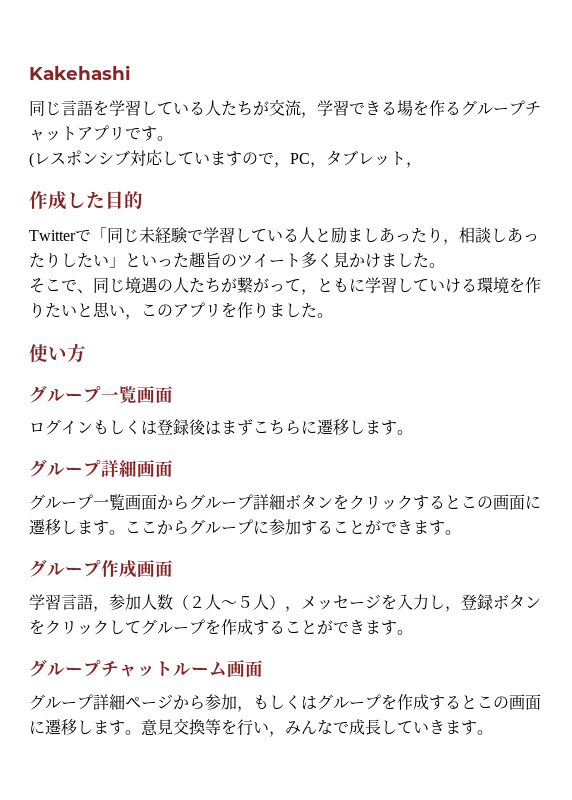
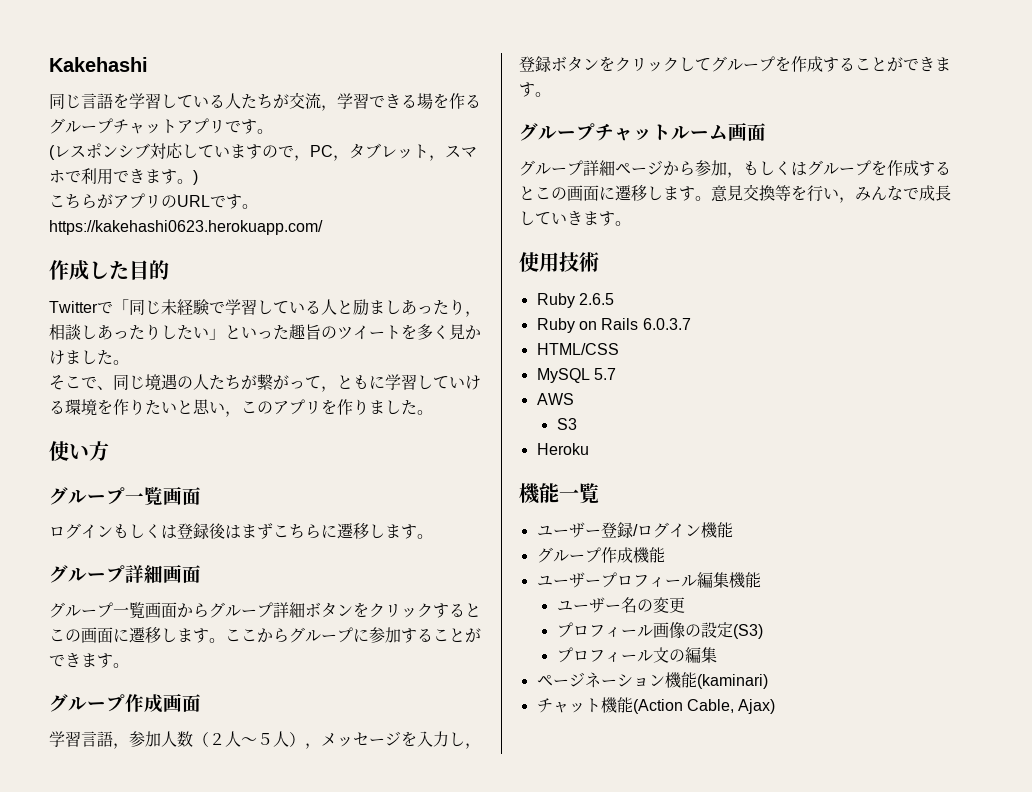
- (レスポンシブ対応していますので，PC，タブレット，
+ (レスポンシブ対応していますので，PC，タブレット，スマホで利用できます。)
+ こちらがアプリのURLです。https://kakehashi0623.herokuapp.com/
- Twitterで「同じ未経験で学習している人と励ましあったり，相談しあったりしたい」といった趣旨のツイート多く見かけました。
+ Twitterで「同じ未経験で学習している人と励ましあったり，相談しあったりしたい」といった趣旨のツイートを多く見かけました。
+ 使用技術
+ Ruby 2.6.5
+ Ruby on Rails 6.0.3.7
+ HTML/CSS
+ MySQL 5.7
+ AWS
+ S3
+ Heroku
+ 機能一覧
+ ユーザー登録/ログイン機能
+ グループ作成機能
+ ユーザープロフィール編集機能
+ ユーザー名の変更
+ プロフィール画像の設定(S3)
+ プロフィール文の編集
+ ページネーション機能(kaminari)
+ チャット機能(Action Cable, Ajax)

